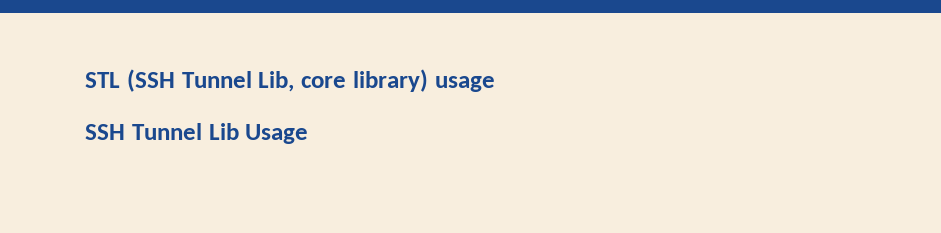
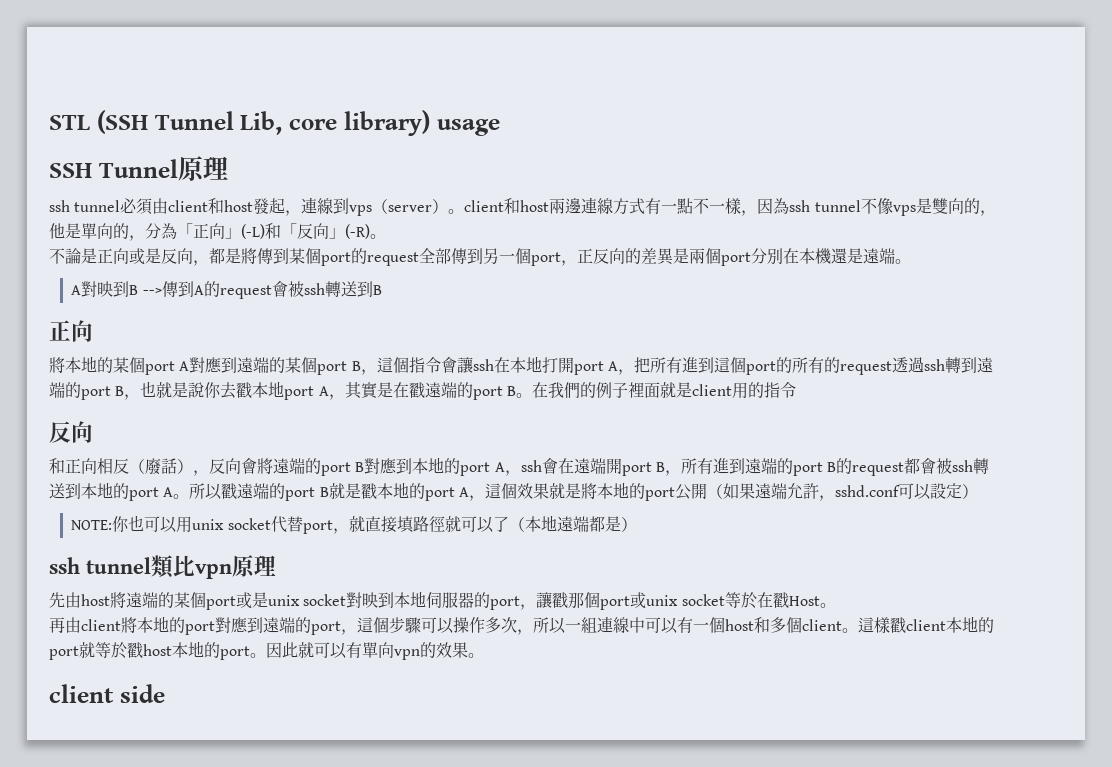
- SSH Tunnel Lib Usage
+ SSH Tunnel原理
+ ssh tunnel必須由client和host發起，連線到vps（server）。client和host兩邊連線方式有一點不一樣，因為ssh tunnel不像vps是雙向的，他是單向的，分為「正向」(-L)和「反向」(-R)。
+ 不論是正向或是反向，都是將傳到某個port的request全部傳到另一個port，正反向的差異是兩個port分別在本機還是遠端。
+ A對映到B -->傳到A的request會被ssh轉送到B
+ 正向
+ 將本地的某個port A對應到遠端的某個port B，這個指令會讓ssh在本地打開port A，把所有進到這個port的所有的request透過ssh轉到遠端的port B，也就是說你去戳本地port A，其實是在戳遠端的port B。在我們的例子裡面就是client用的指令
+ 反向
+ 和正向相反（廢話），反向會將遠端的port B對應到本地的port A，ssh會在遠端開port B，所有進到遠端的port B的request都會被ssh轉送到本地的port A。所以戳遠端的port B就是戳本地的port A，這個效果就是將本地的port公開（如果遠端允許，sshd.conf可以設定）
+ NOTE:你也可以用unix socket代替port，就直接填路徑就可以了（本地遠端都是）
+ ssh tunnel類比vpn原理
+ 先由host將遠端的某個port或是unix socket對映到本地伺服器的port，讓戳那個port或unix socket等於在戳Host。
+ 再由client將本地的port對應到遠端的port，這個步驟可以操作多次，所以一組連線中可以有一個host和多個client。這樣戳client本地的port就等於戳host本地的port。因此就可以有單向vpn的效果。
+ client side

